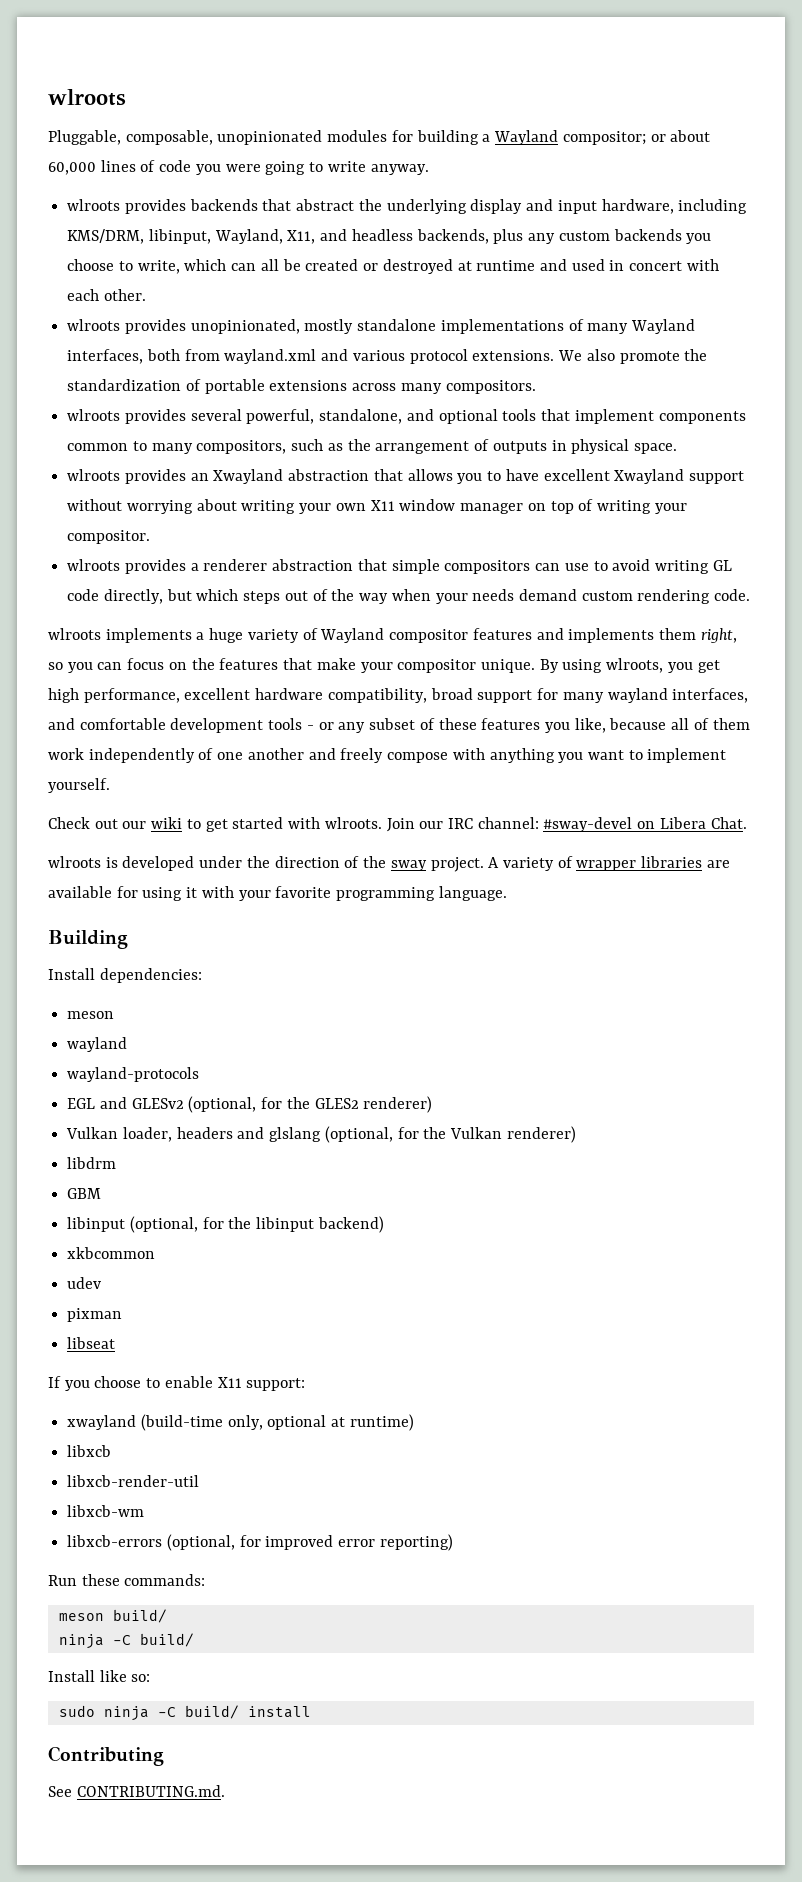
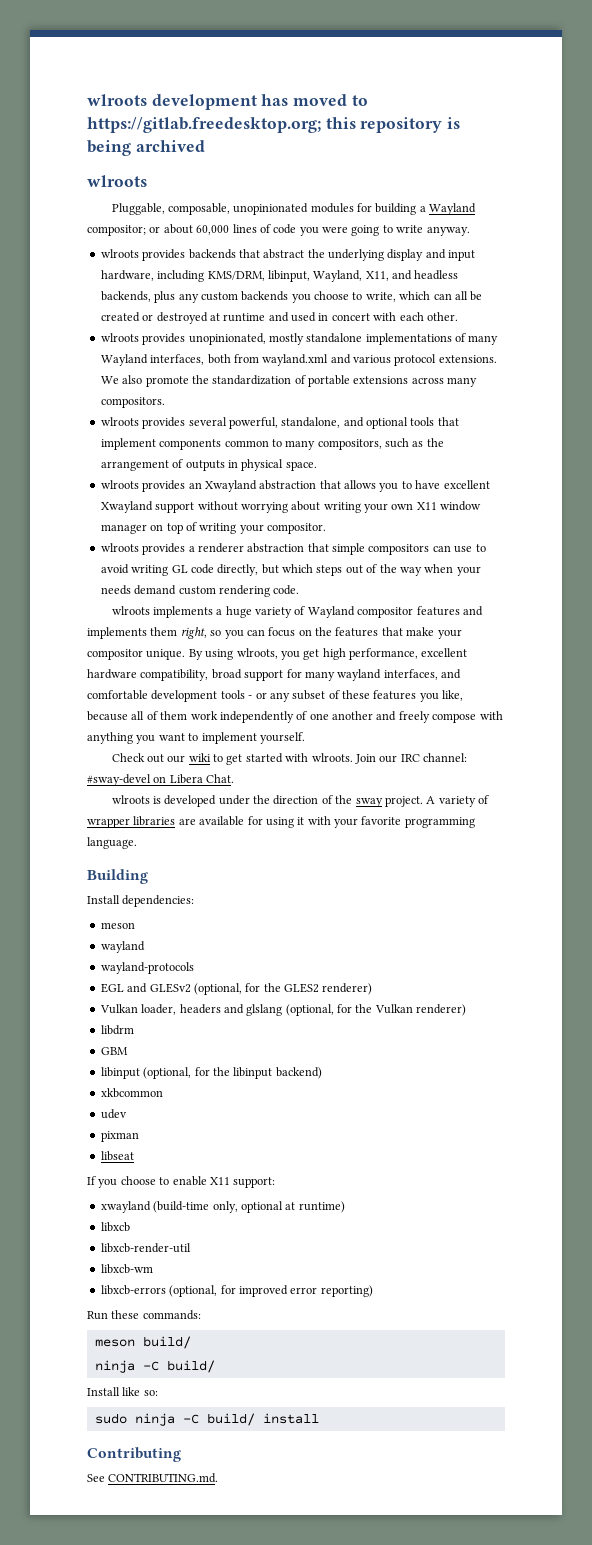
+ wlroots development has moved to https://gitlab.freedesktop.org; this repository is being archived

